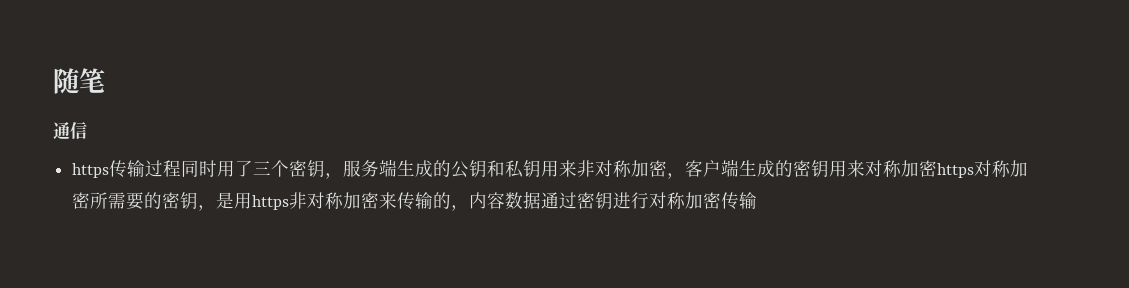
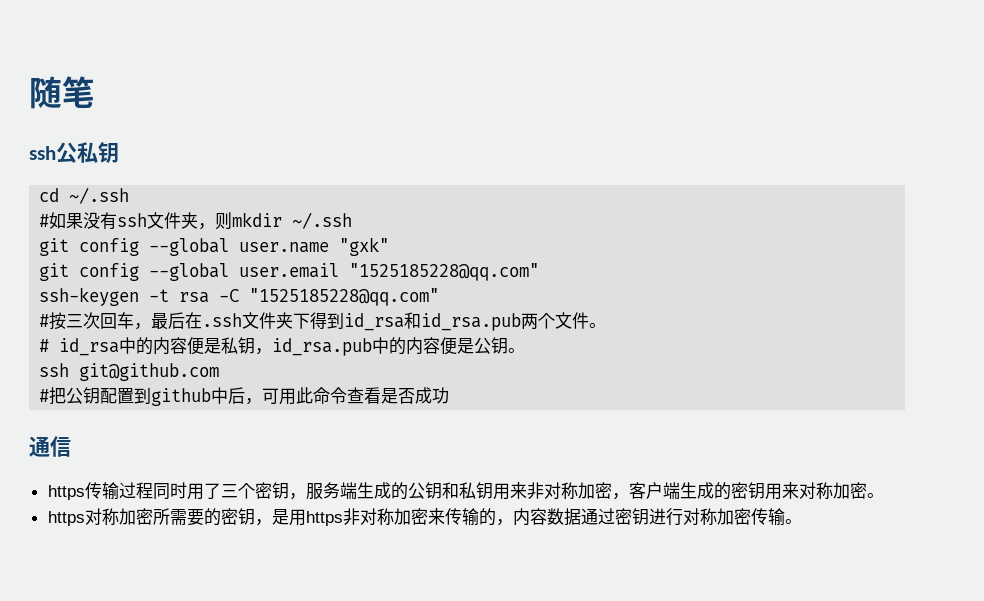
+ ssh公私钥
+ cd ~/.ssh
+ #如果没有ssh文件夹，则mkdir ~/.ssh
+ git config --global user.name "gxk"
+ git config --global user.email "1525185228@qq.com"
+ ssh-keygen -t rsa -C "1525185228@qq.com"
+ #按三次回车，最后在.ssh文件夹下得到id_rsa和id_rsa.pub两个文件。
+ # id_rsa中的内容便是私钥，id_rsa.pub中的内容便是公钥。
+ ssh git@github.com
+ #把公钥配置到github中后，可用此命令查看是否成功
- https传输过程同时用了三个密钥，服务端生成的公钥和私钥用来非对称加密，客户端生成的密钥用来对称加密https对称加密所需要的密钥，是用https非对称加密来传输的，内容数据通过密钥进行对称加密传输
+ https传输过程同时用了三个密钥，服务端生成的公钥和私钥用来非对称加密，客户端生成的密钥用来对称加密。
+ https对称加密所需要的密钥，是用https非对称加密来传输的，内容数据通过密钥进行对称加密传输。

